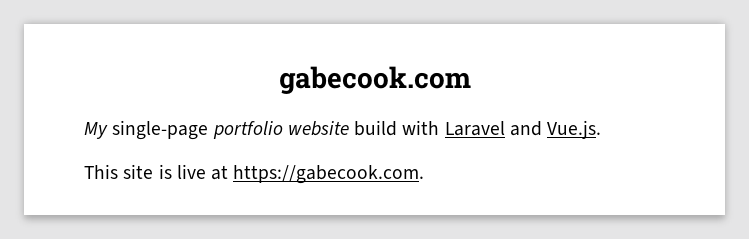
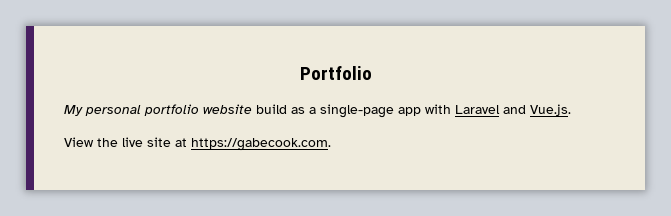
- gabecook.com
+ Portfolio
- My single-page portfolio website build with Laravel and Vue.js.
+ My personal portfolio website build as a single-page app with Laravel and Vue.js.
- This site is live at https://gabecook.com.
+ View the live site at https://gabecook.com.

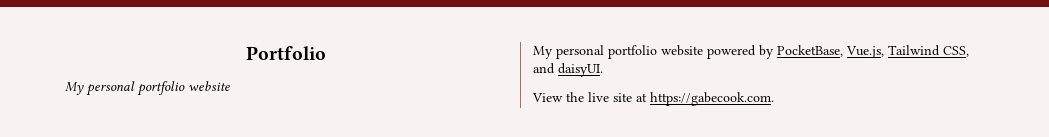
  Portfolio
- My personal portfolio website build as a single-page app with Laravel and Vue.js.
+ My personal portfolio website
+ My personal portfolio website powered by PocketBase, Vue.js, Tailwind CSS, and daisyUI.

